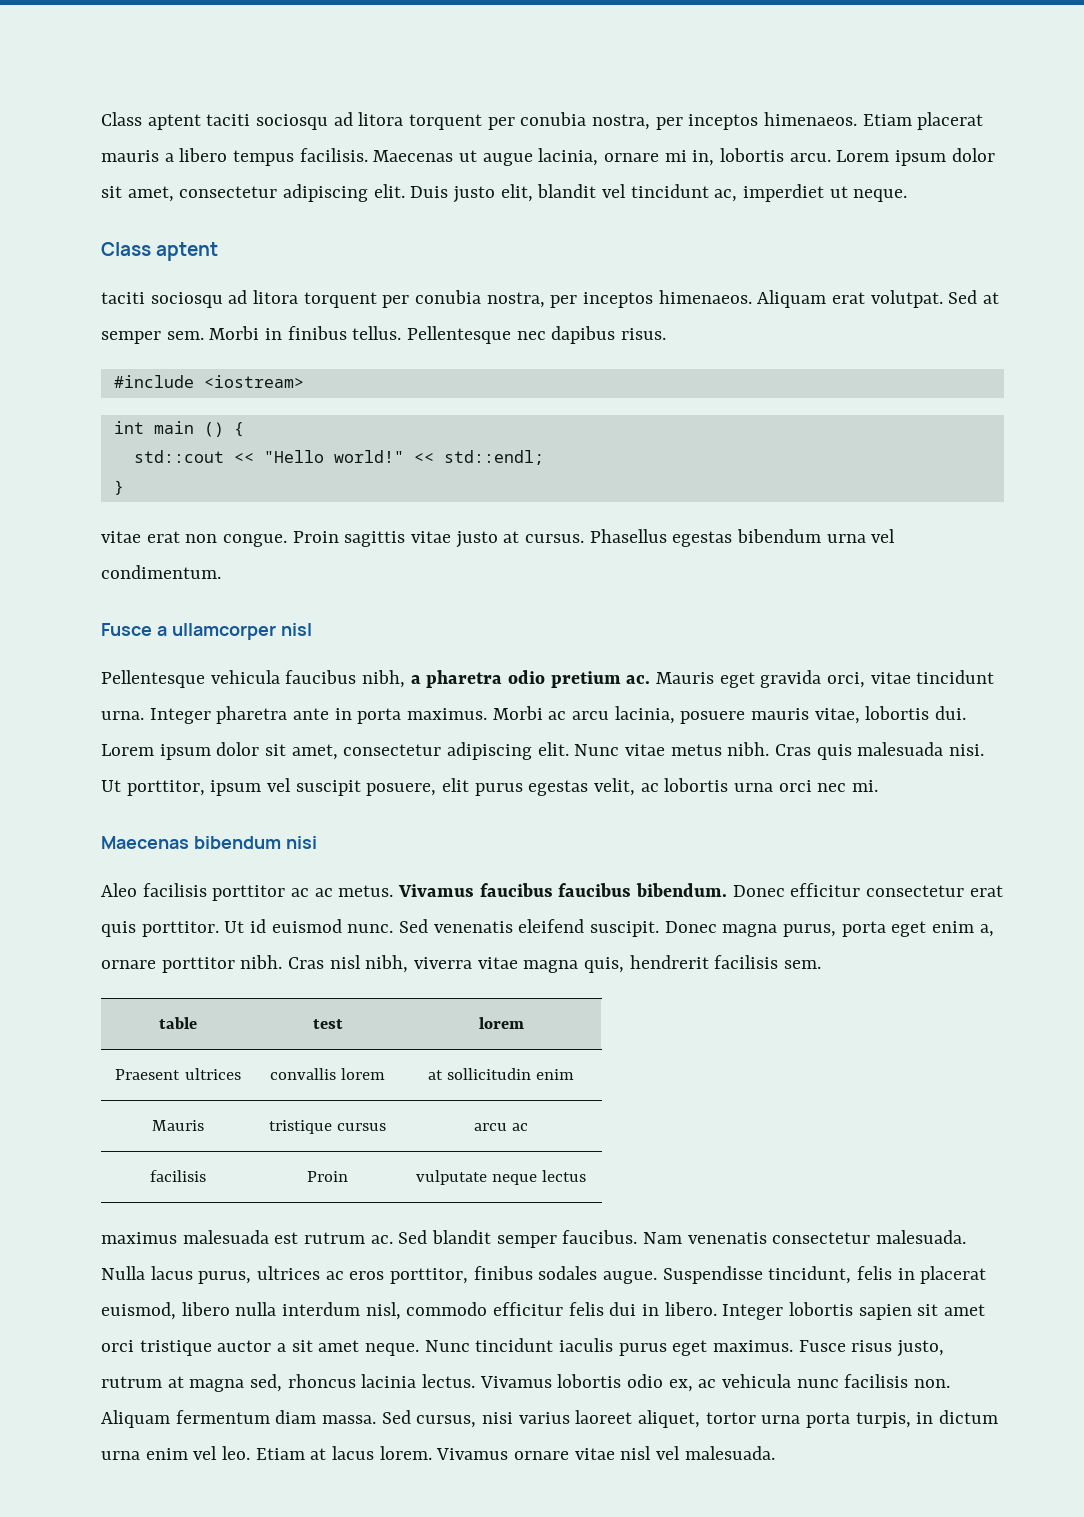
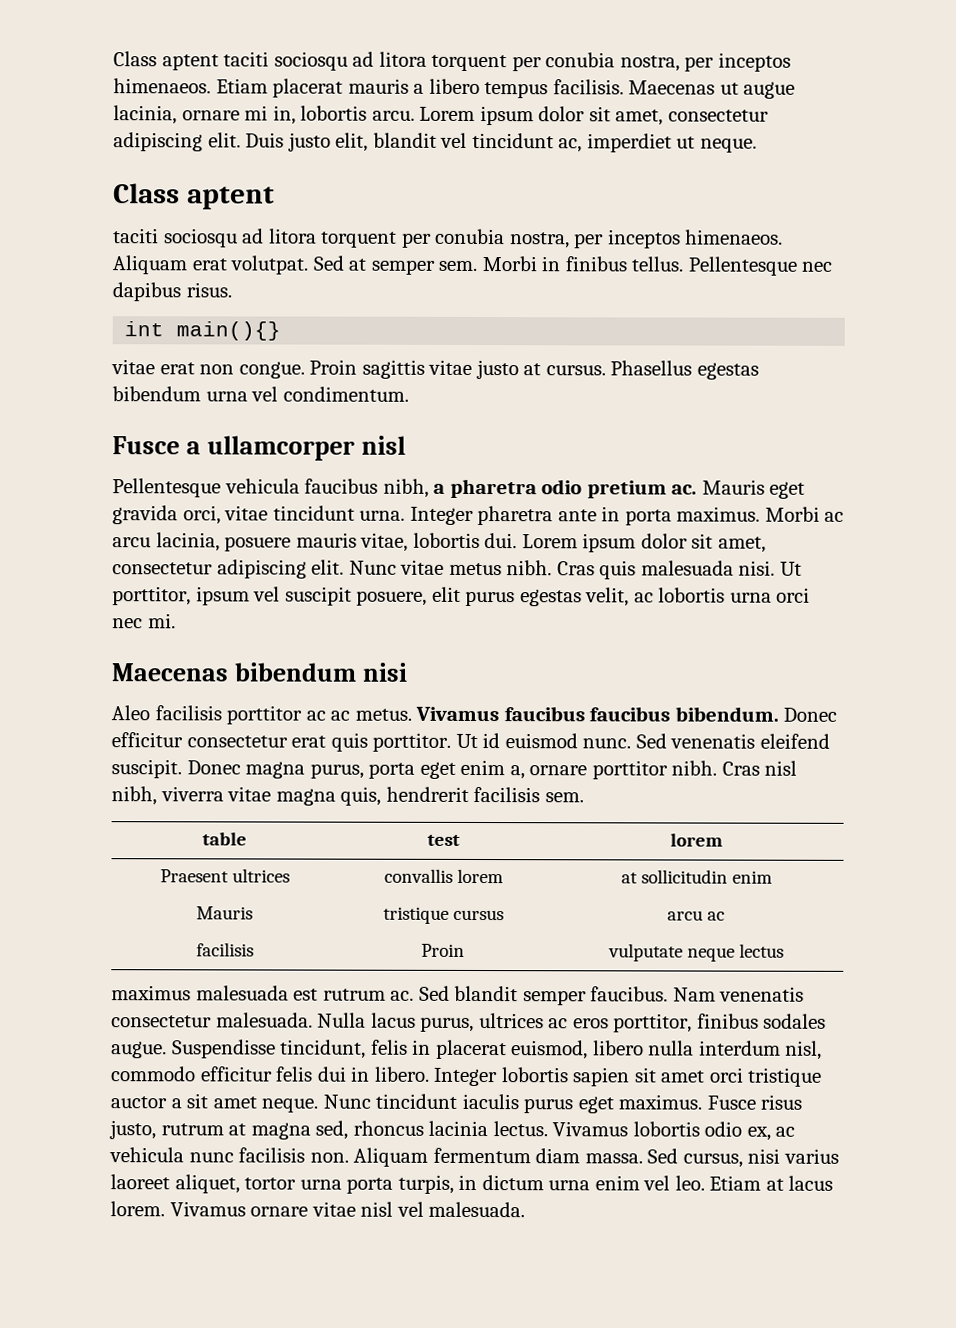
- #include <iostream>
- int main () {
- std::cout << "Hello world!" << std::endl;
- }
+ int main(){}

